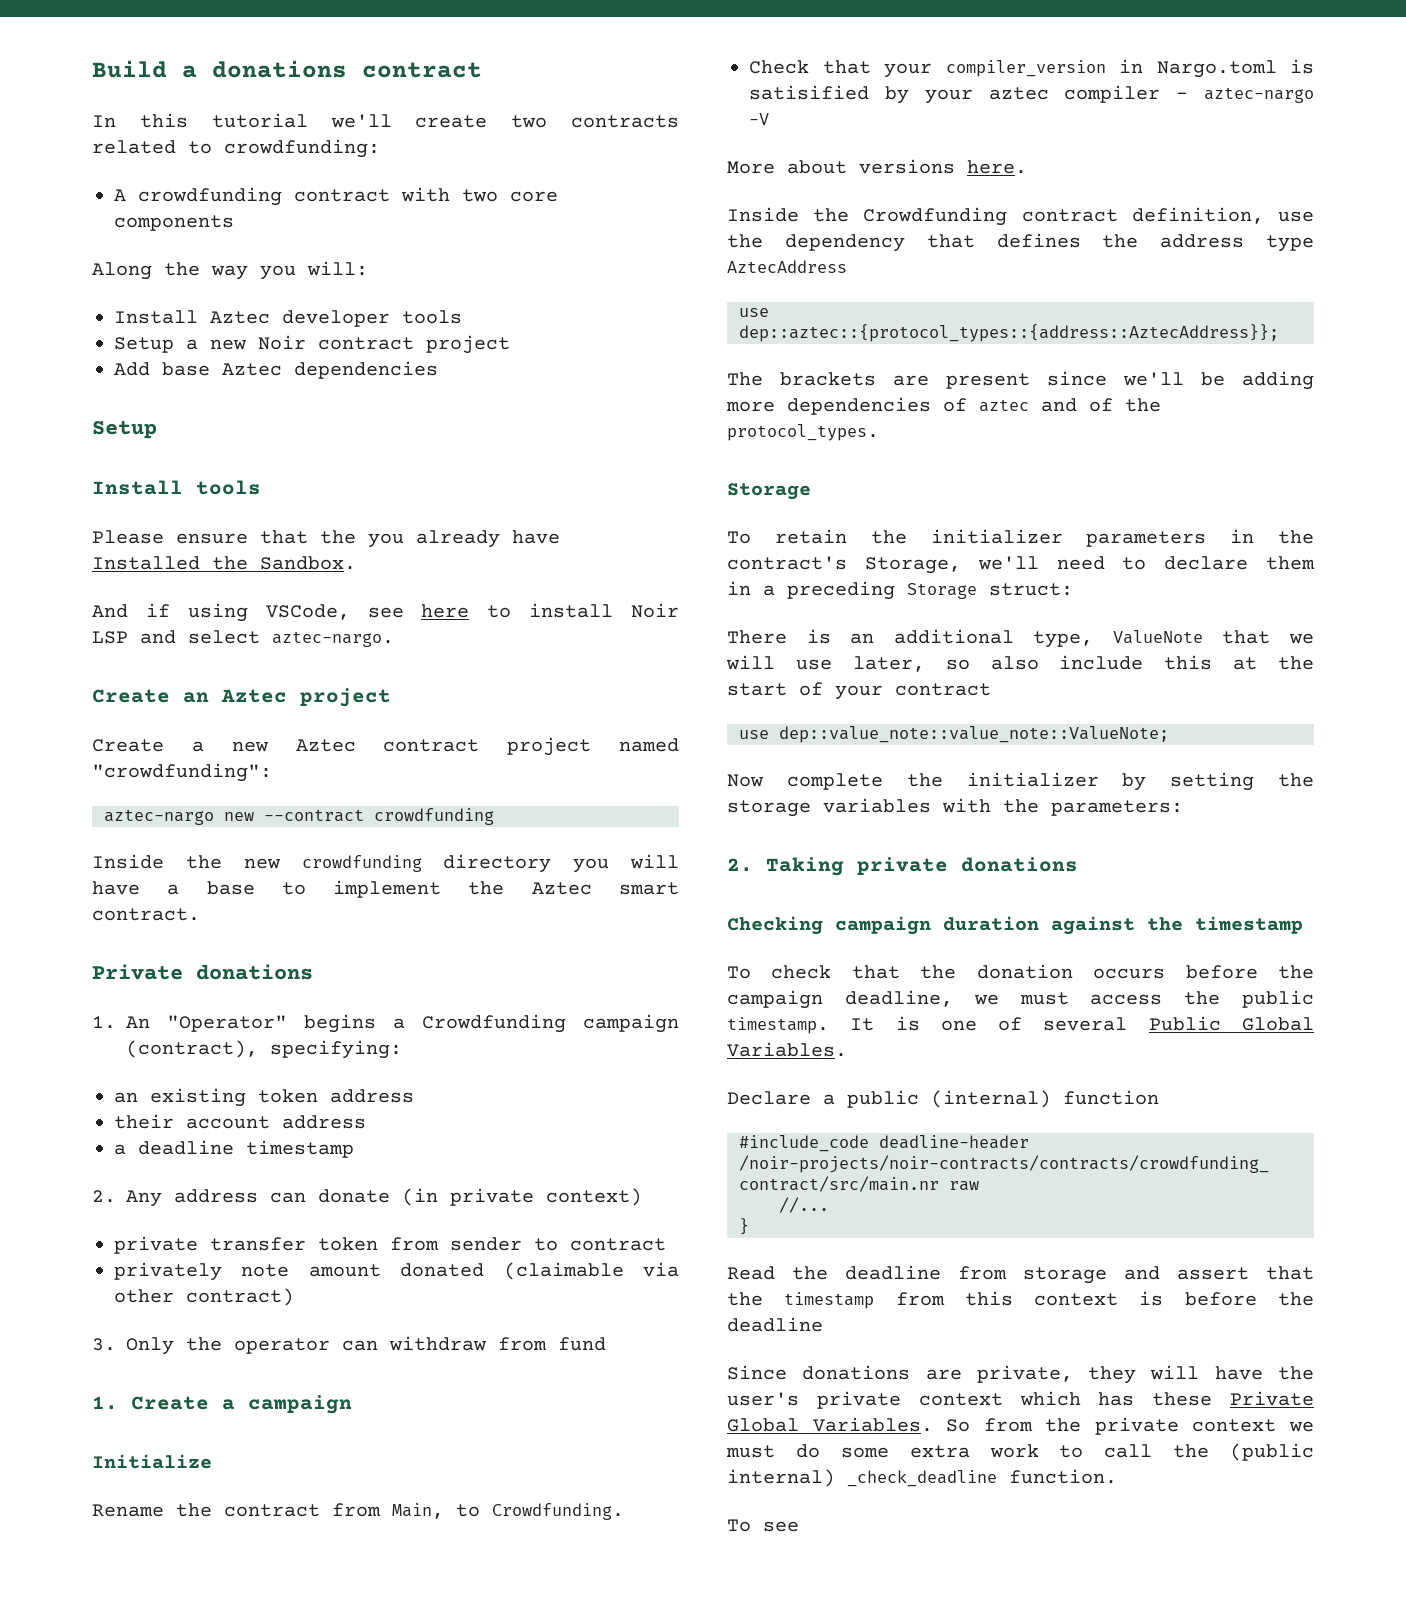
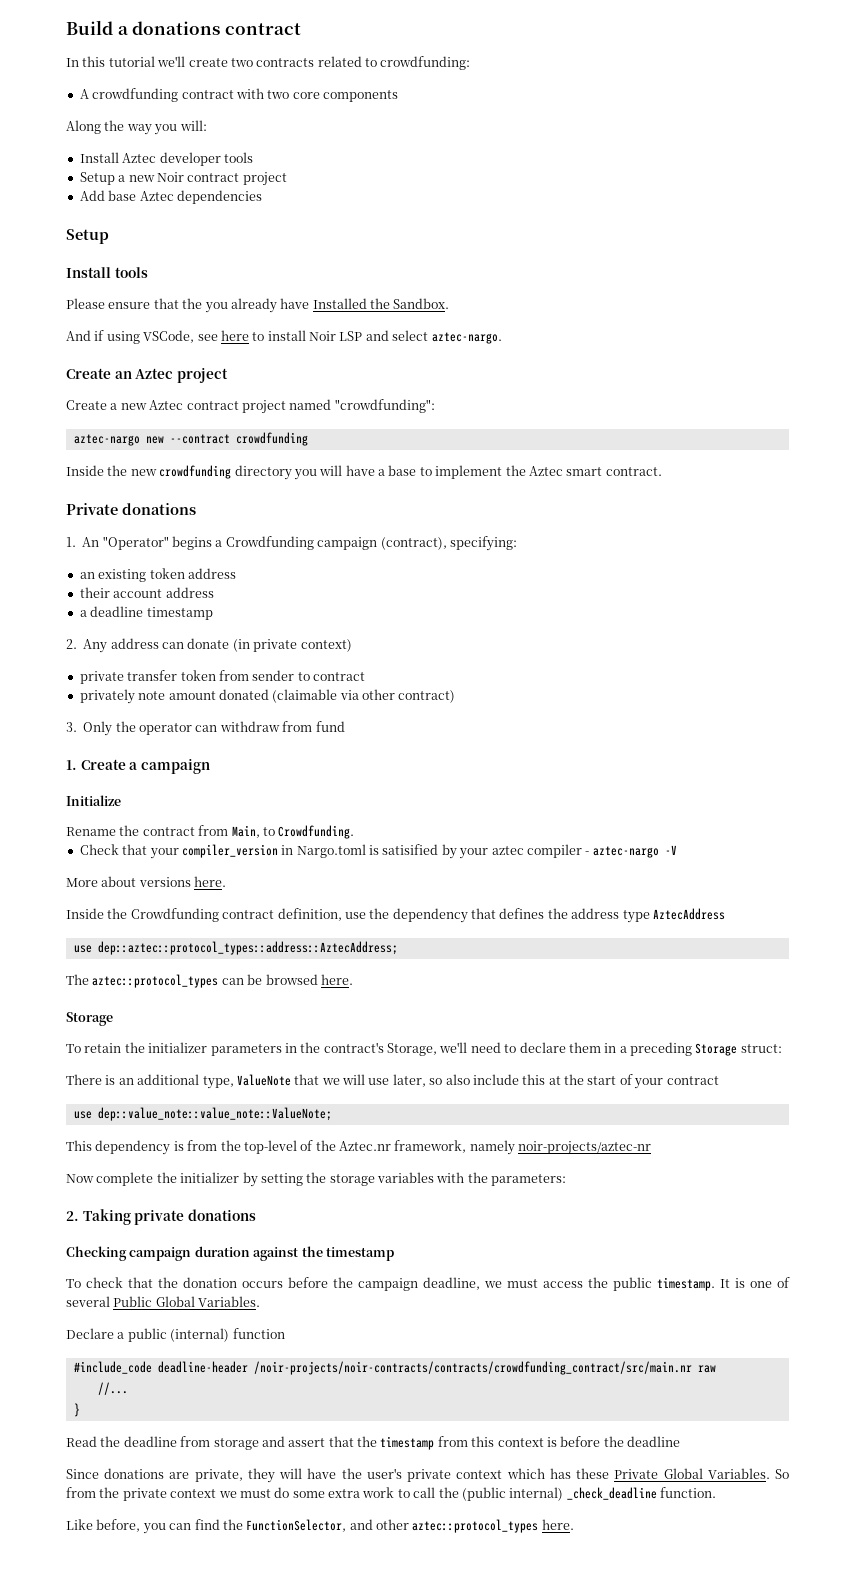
- use dep::aztec::{protocol_types::{address::AztecAddress}};
+ use dep::aztec::protocol_types::address::AztecAddress;
- The brackets are present since we'll be adding more dependencies of aztec and of the protocol_types.
+ The aztec::protocol_types can be browsed here.
+ This dependency is from the top-level of the Aztec.nr framework, namely noir-projects/aztec-nr
- To see
+ Like before, you can find the FunctionSelector, and other aztec::protocol_types here.

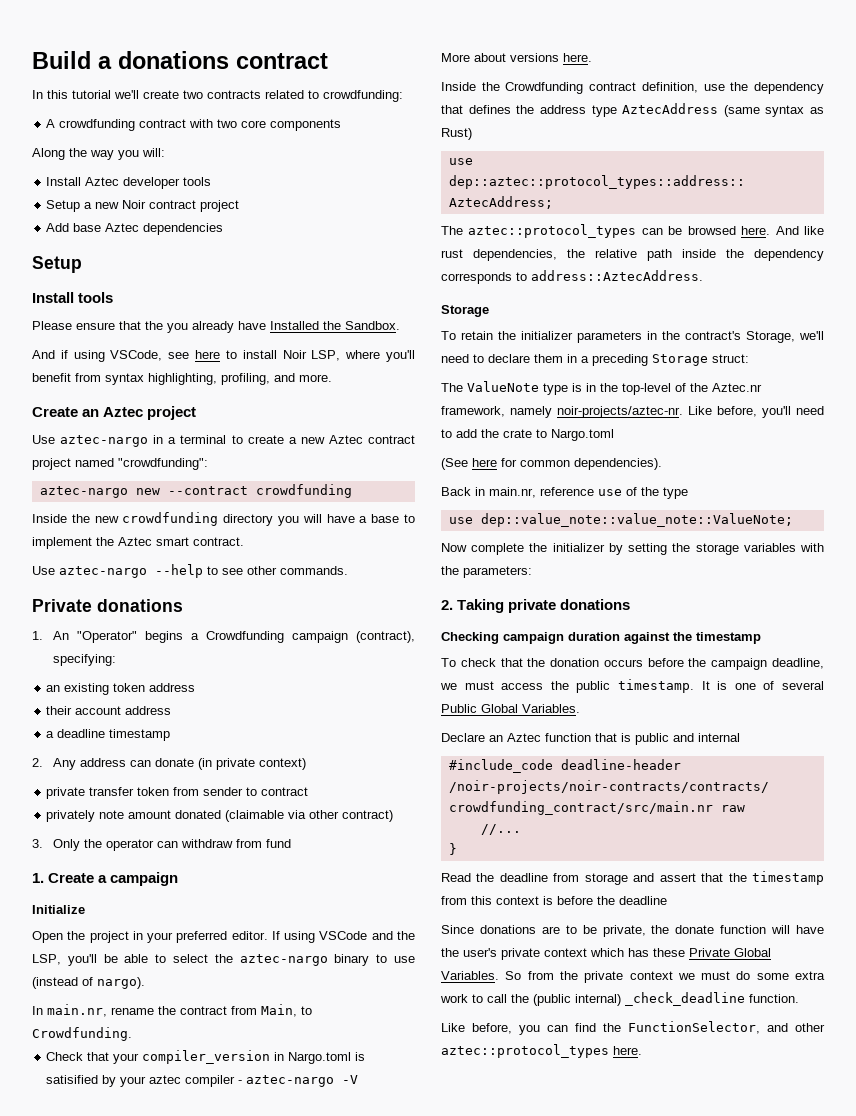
- And if using VSCode, see here to install Noir LSP and select aztec-nargo.
+ And if using VSCode, see here to install Noir LSP, where you'll benefit from syntax highlighting, profiling, and more.
  Create an Aztec project
- Create a new Aztec contract project named "crowdfunding":
+ Use aztec-nargo in a terminal to create a new Aztec contract project named "crowdfunding":
+ Use aztec-nargo --help to see other commands.
- Rename the contract from Main, to Crowdfunding.
+ Open the project in your preferred editor. If using VSCode and the LSP, you'll be able to select the aztec-nargo binary to use (instead of nargo).
+ In main.nr, rename the contract from Main, to Crowdfunding.
- Inside the Crowdfunding contract definition, use the dependency that defines the address type AztecAddress
+ Inside the Crowdfunding contract definition, use the dependency that defines the address type AztecAddress (same syntax as Rust)
+ And like rust dependencies, the relative path inside the dependency corresponds to address::AztecAddress.
- There is an additional type, ValueNote that we will use later, so also include this at the start of your contract
+ The ValueNote type is in the top-level of the Aztec.nr framework, namely noir-projects/aztec-nr. Like before, you'll need to add the crate to Nargo.toml
+ (See here for common dependencies).
+ Back in main.nr, reference use of the type
  use dep::value_note::value_note::ValueNote;
- This dependency is from the top-level of the Aztec.nr framework, namely noir-projects/aztec-nr
- Declare a public (internal) function
+ Declare an Aztec function that is public and internal
- Since donations are private, they will have the user's private context which has these Private Global Variables.
+ Since donations are to be private, the donate function will have the user's private context which has these Private Global Variables.

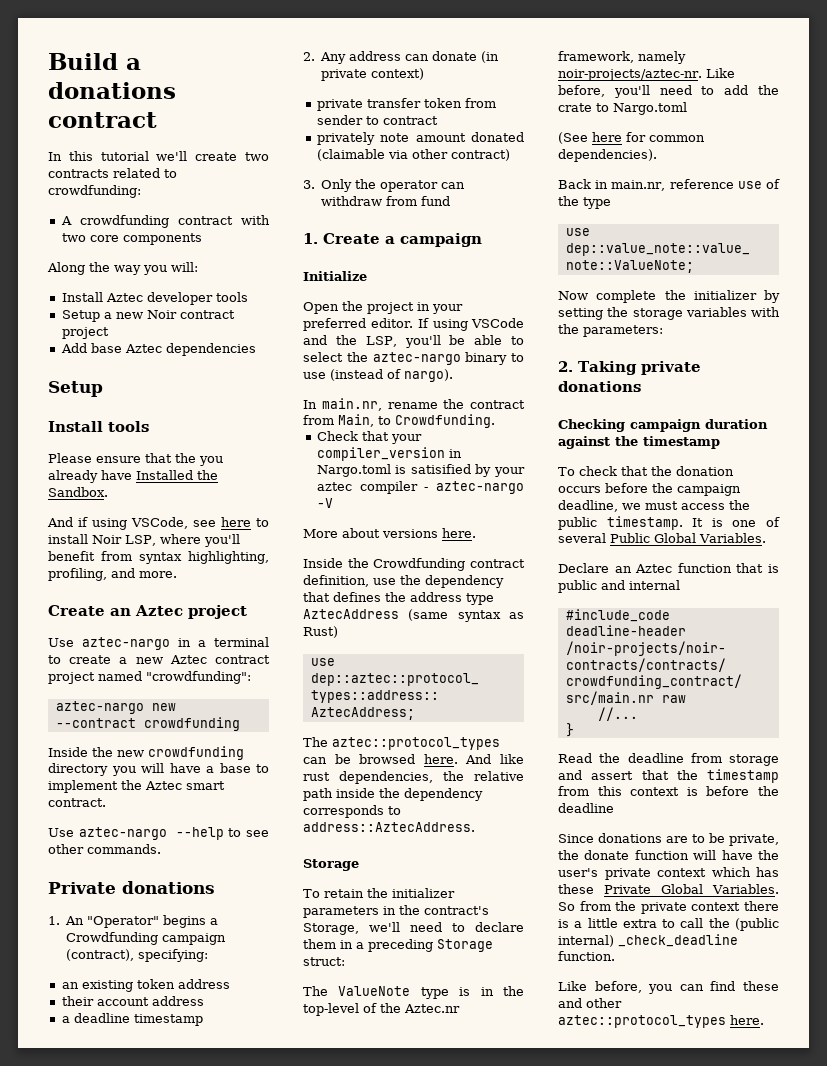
- So from the private context we must do some extra work to call the (public internal) _check_deadline function.
+ So from the private context there is a little extra to call the (public internal) _check_deadline function.
- Like before, you can find the FunctionSelector, and other aztec::protocol_types here.
+ Like before, you can find these and other aztec::protocol_types here.

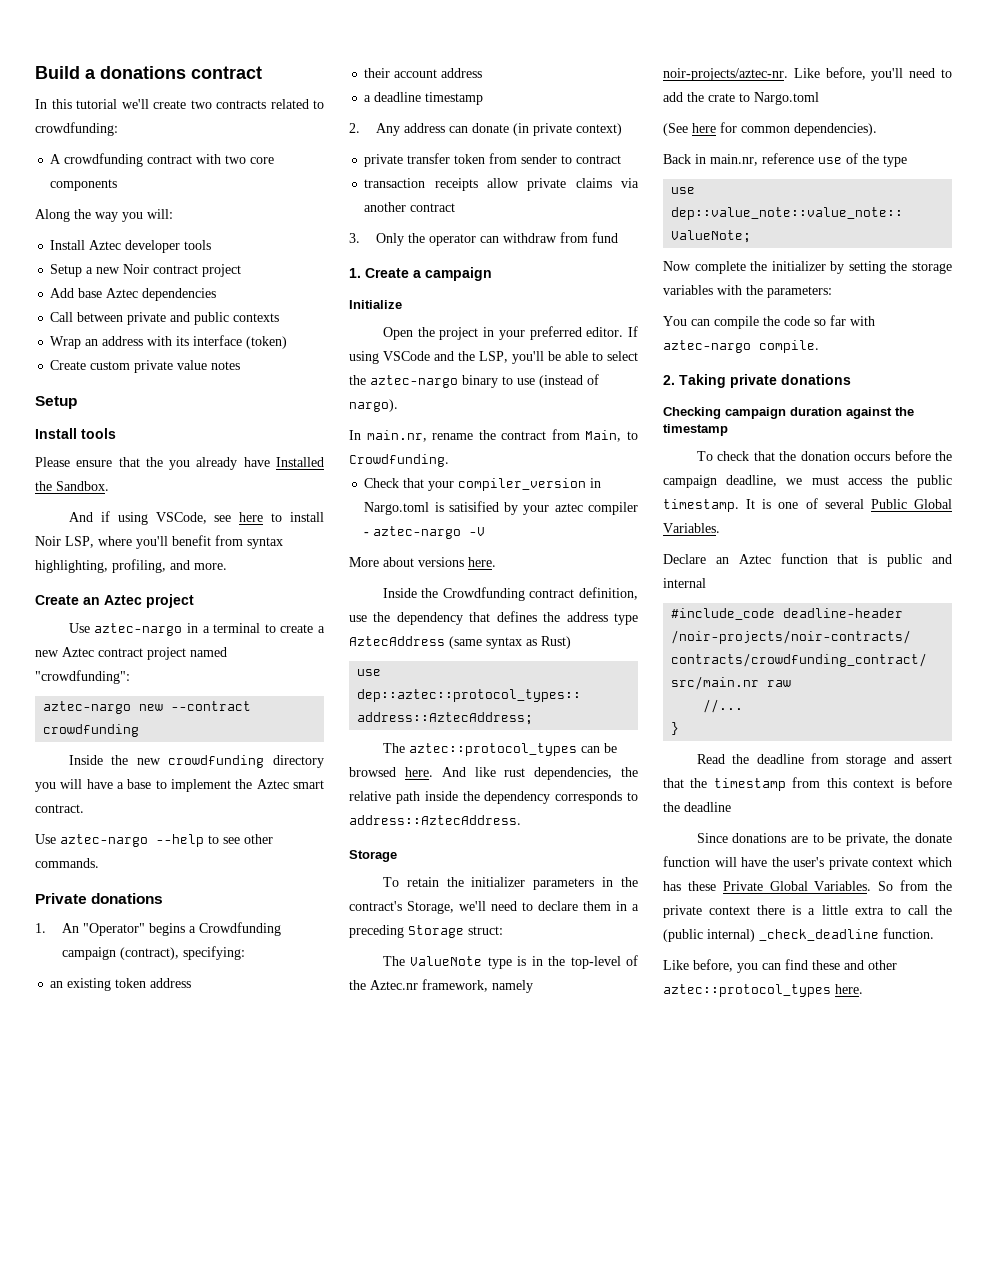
+ Call between private and public contexts
+ Wrap an address with its interface (token)
+ Create custom private value notes
- privately note amount donated (claimable via other contract)
+ transaction receipts allow private claims via another contract
+ You can compile the code so far with aztec-nargo compile.

